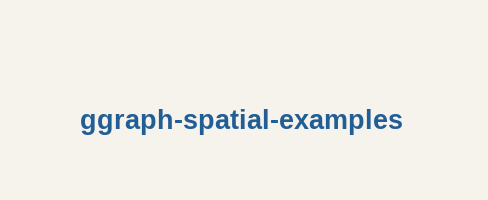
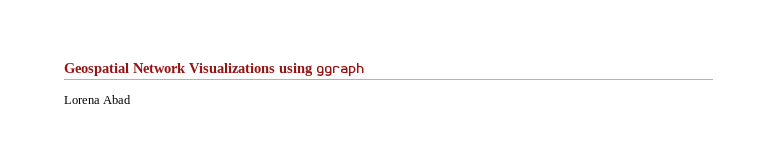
- ggraph-spatial-examples
+ Geospatial Network Visualizations using ggraph
+ Lorena Abad

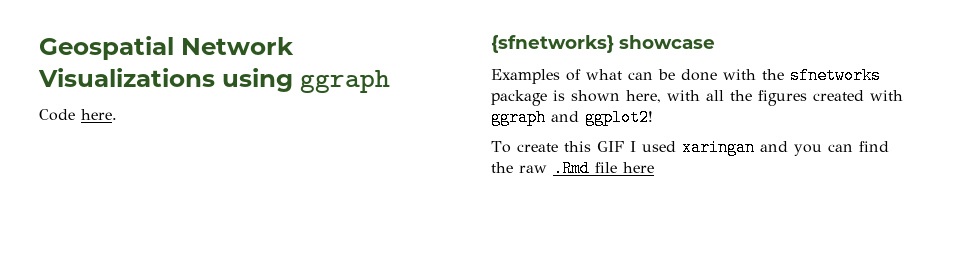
- Lorena Abad
+ Code here.
+ {sfnetworks} showcase
+ Examples of what can be done with the sfnetworks package is shown here, with all the figures created with ggraph and ggplot2!
+ To create this GIF I used xaringan and you can find the raw .Rmd file here

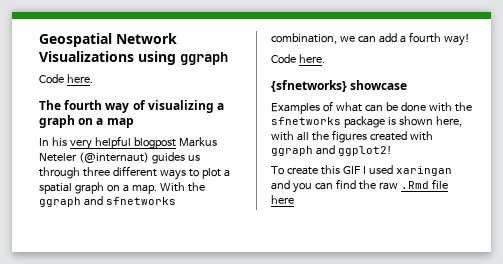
+ The fourth way of visualizing a graph on a map
+ In his very helpful blogpost Markus Neteler (@internaut) guides us through three different ways to plot a spatial graph on a map. With the ggraph and sfnetworks combination, we can add a fourth way!
+ Code here.

